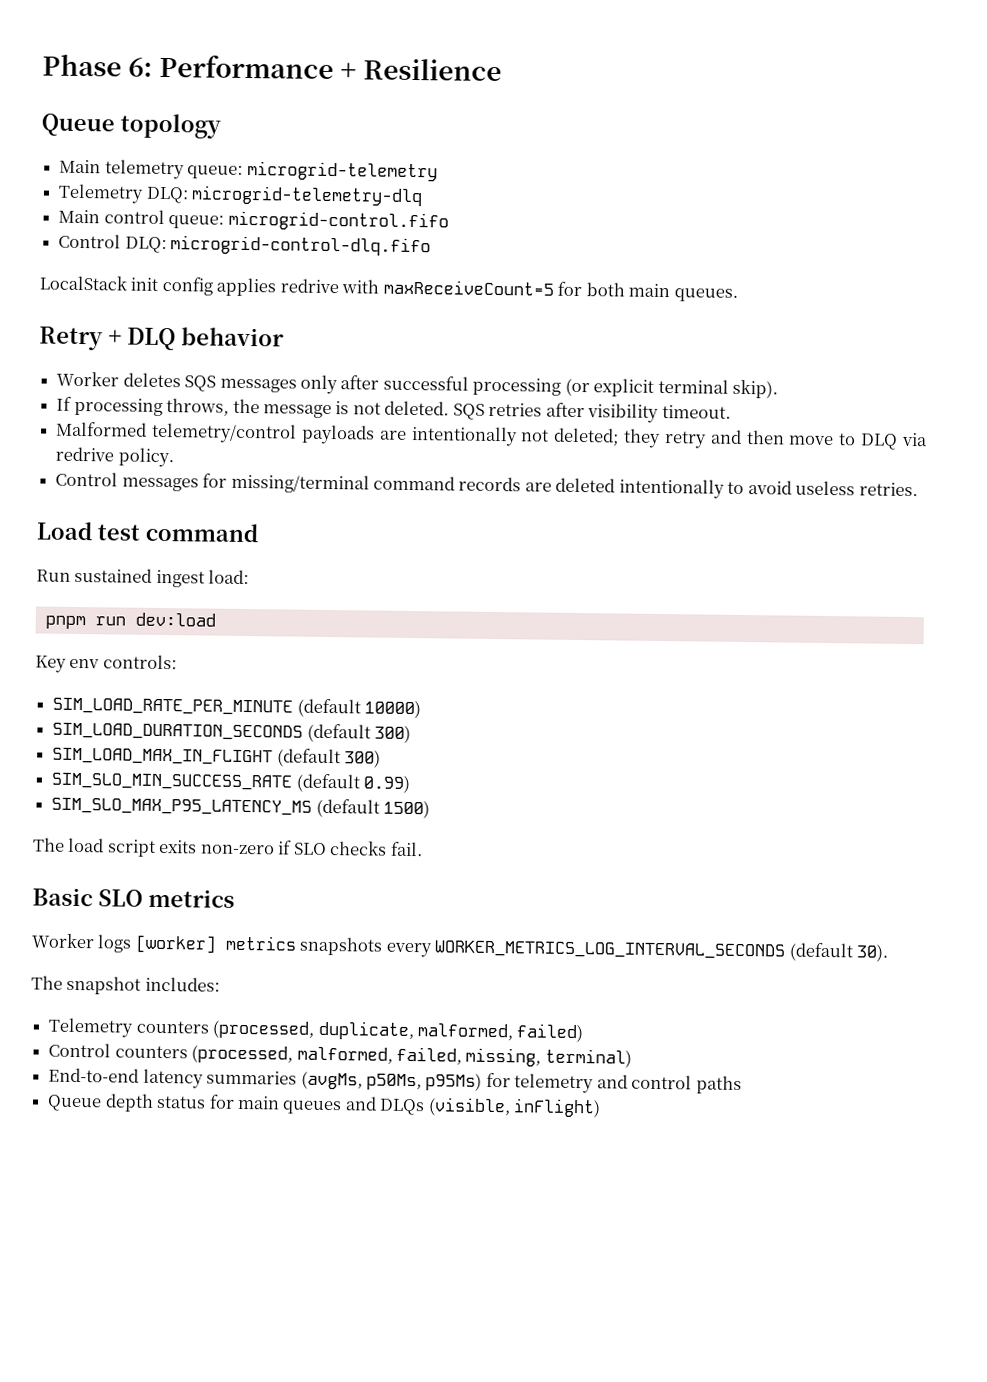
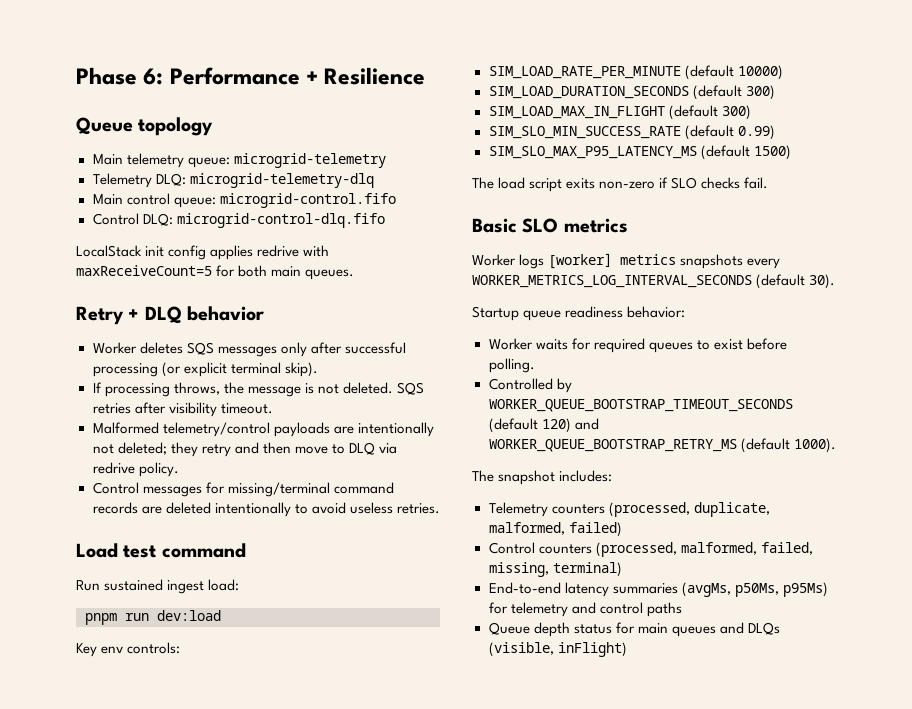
+ Startup queue readiness behavior:
+ Worker waits for required queues to exist before polling.
+ Controlled by WORKER_QUEUE_BOOTSTRAP_TIMEOUT_SECONDS (default 120) and WORKER_QUEUE_BOOTSTRAP_RETRY_MS (default 1000).

